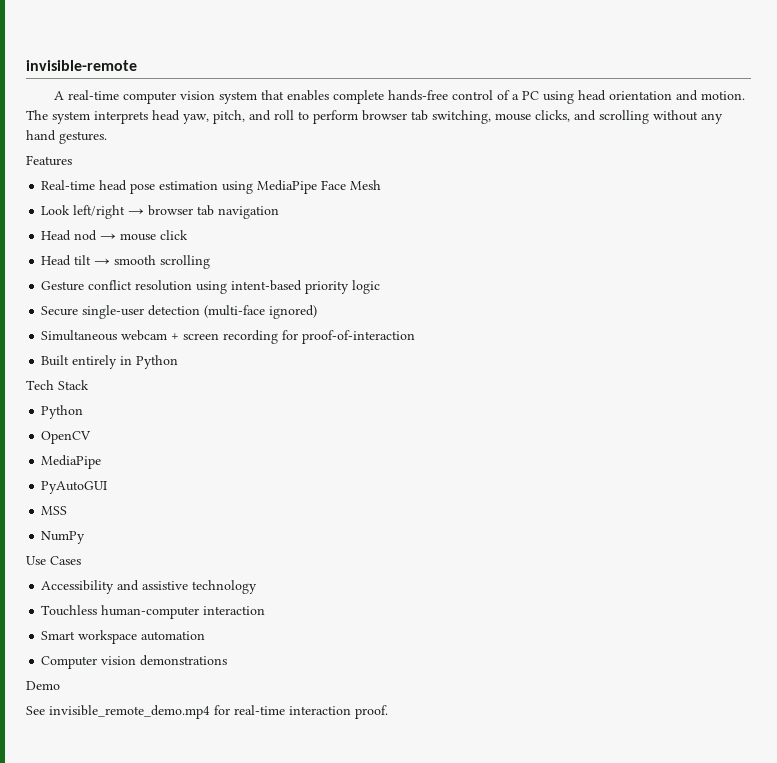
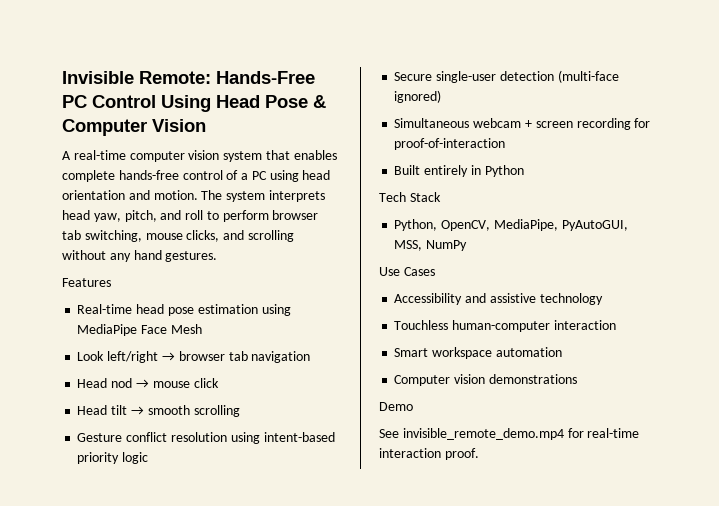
- invisible-remote
+ Invisible Remote: Hands-Free PC Control Using Head Pose & Computer Vision
  Tech Stack
- Python
- OpenCV
- MediaPipe
- PyAutoGUI
- MSS
- NumPy
+ Python, OpenCV, MediaPipe, PyAutoGUI, MSS, NumPy

